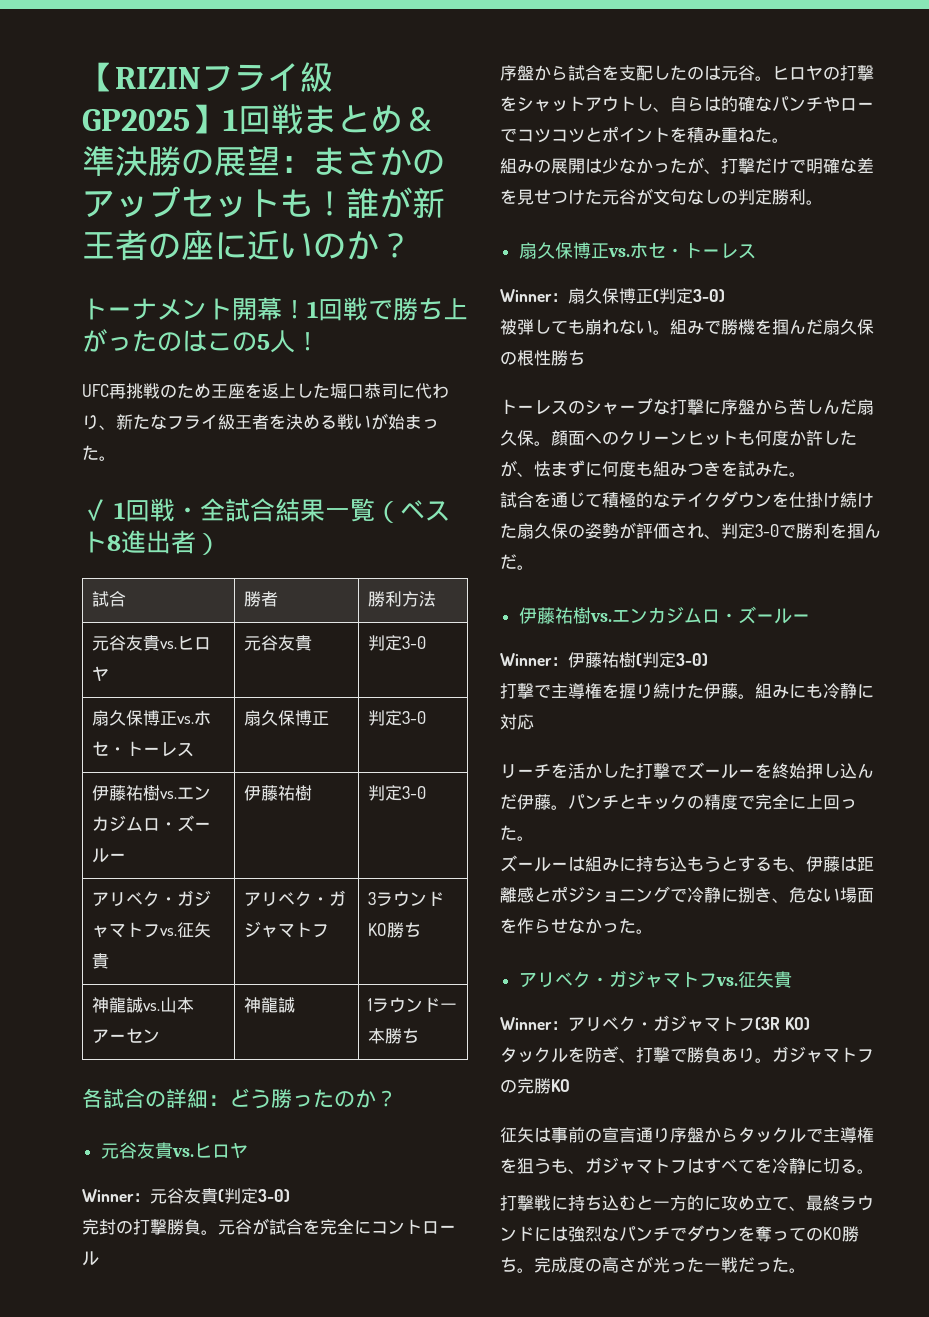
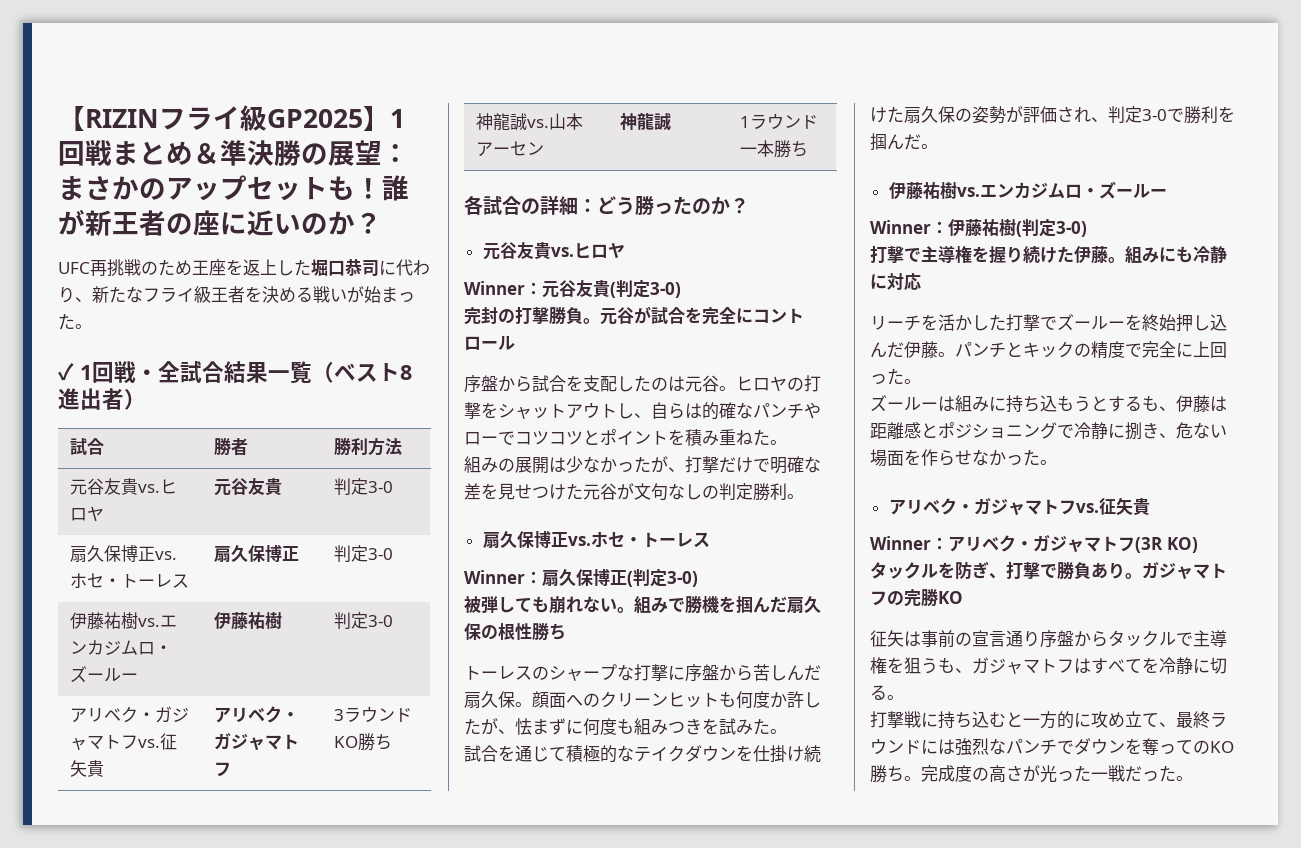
- トーナメント開幕！1回戦で勝ち上がったのはこの5人！

